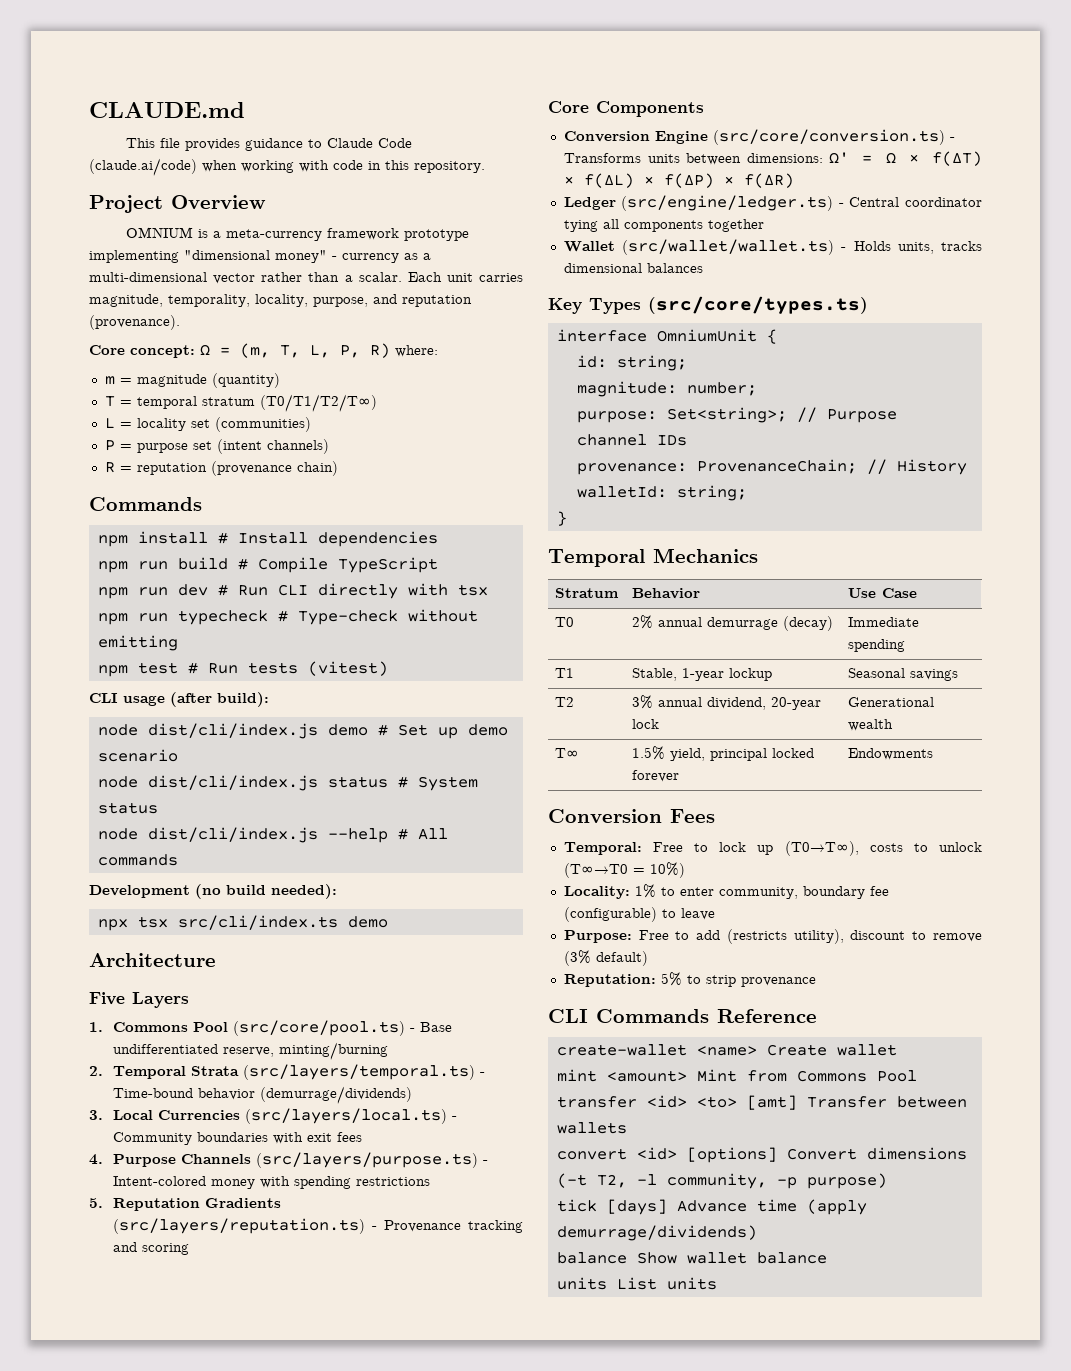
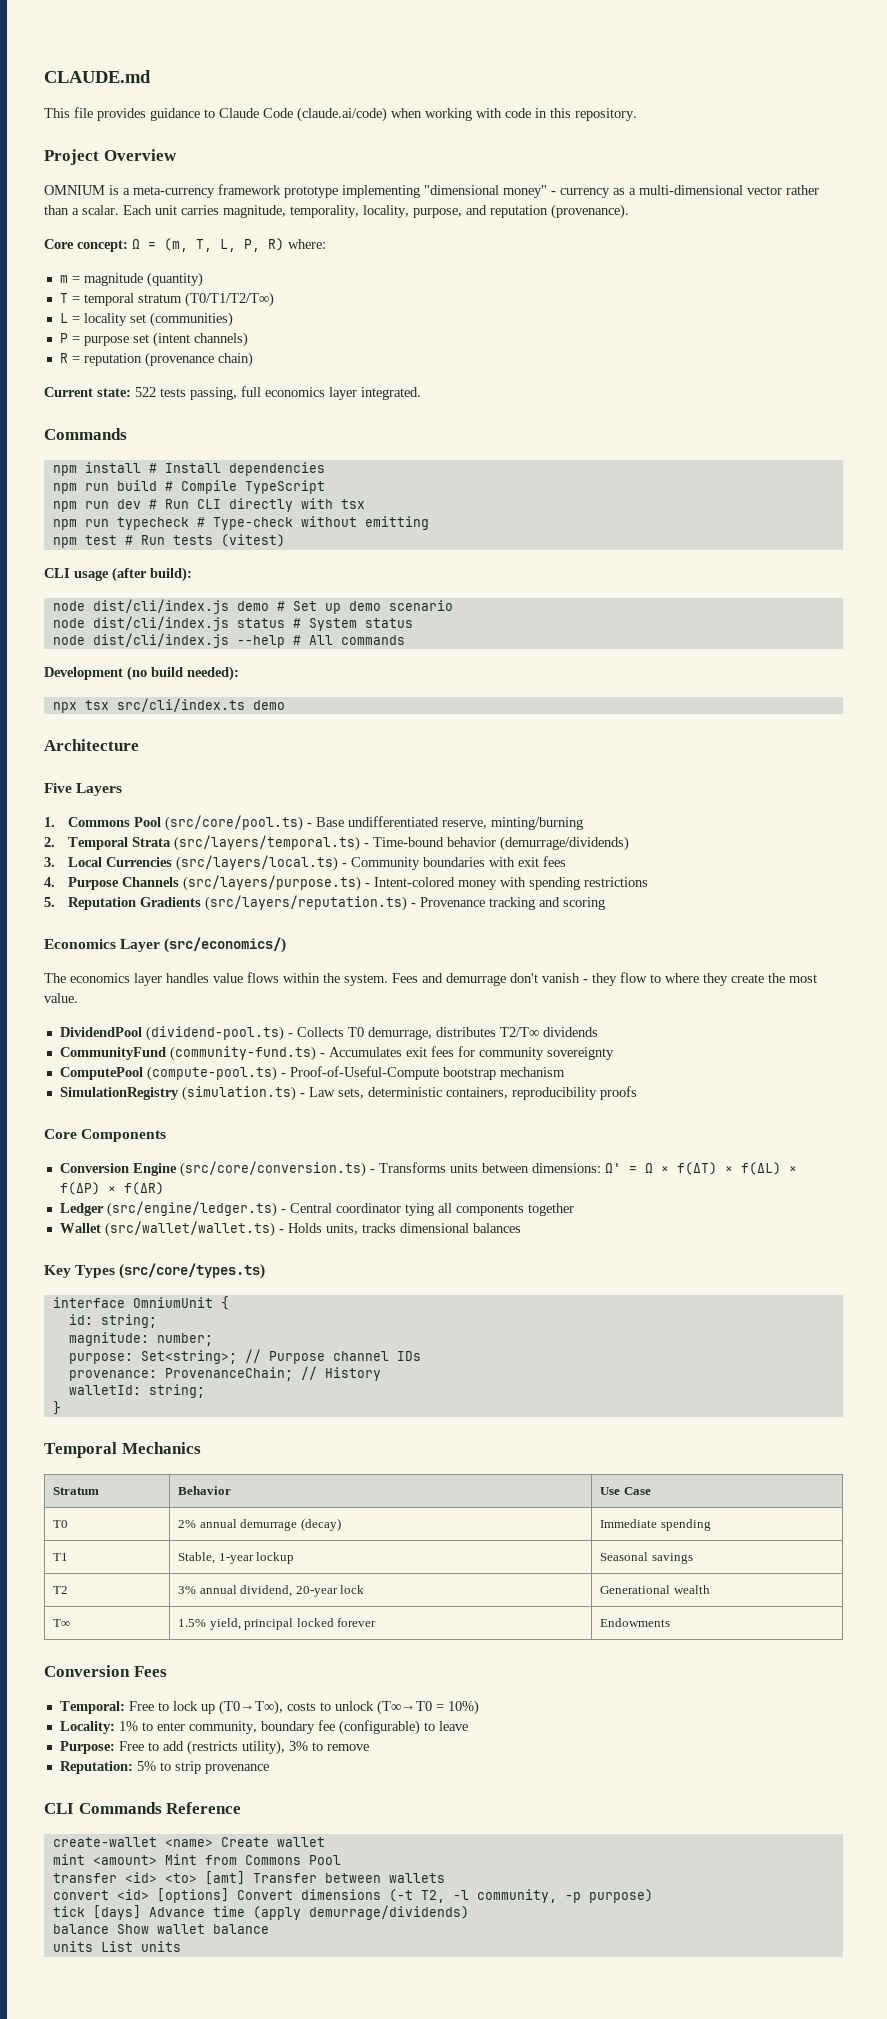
+ Current state: 522 tests passing, full economics layer integrated.
+ Economics Layer (src/economics/)
+ The economics layer handles value flows within the system. Fees and demurrage don't vanish - they flow to where they create the most value.
+ DividendPool (dividend-pool.ts) - Collects T0 demurrage, distributes T2/T∞ dividends
+ CommunityFund (community-fund.ts) - Accumulates exit fees for community sovereignty
+ ComputePool (compute-pool.ts) - Proof-of-Useful-Compute bootstrap mechanism
+ SimulationRegistry (simulation.ts) - Law sets, deterministic containers, reproducibility proofs
- Purpose: Free to add (restricts utility), discount to remove (3% default)
+ Purpose: Free to add (restricts utility), 3% to remove

